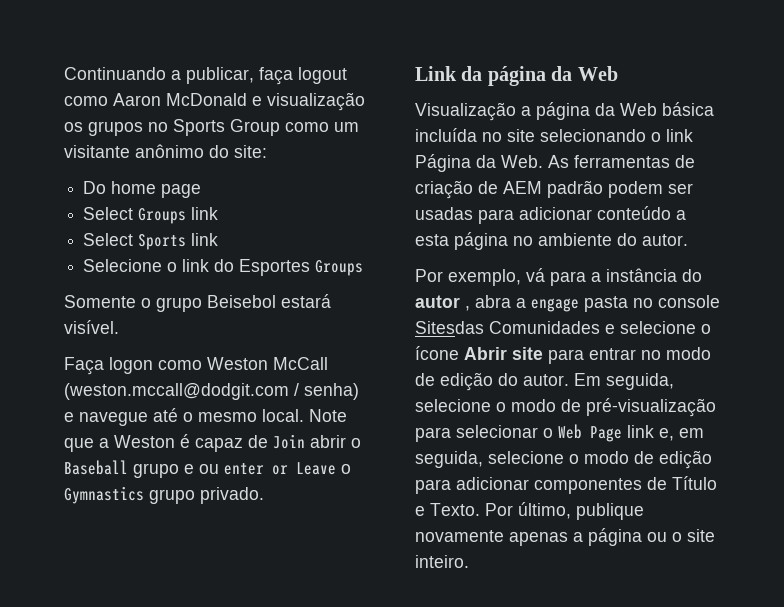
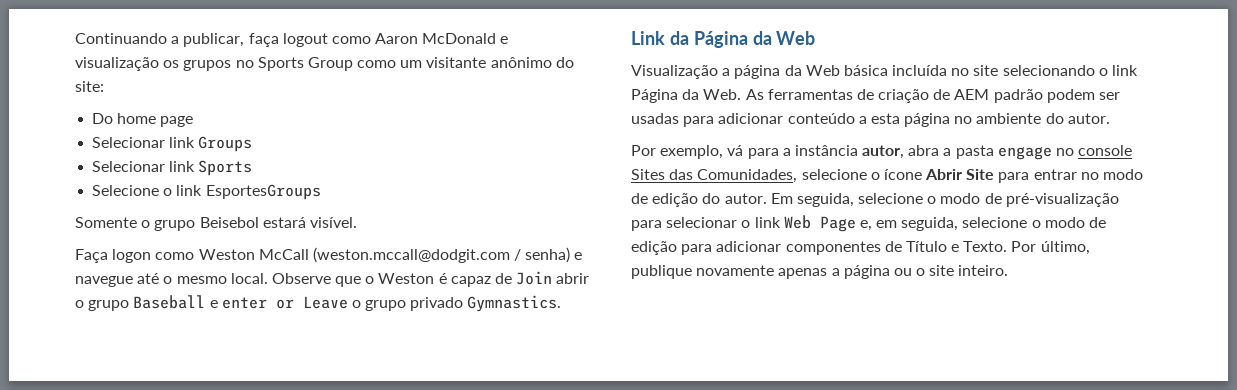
- Select Groups link
- Select Sports link
+ Selecionar link Groups
+ Selecionar link Sports
- Selecione o link do Esportes Groups
+ Selecione o link EsportesGroups
- Note que a Weston é capaz de Join abrir o Baseball grupo e ou enter or Leave o Gymnastics grupo privado.
+ Observe que o Weston é capaz de Join abrir o grupo Baseball e enter or Leave o grupo privado Gymnastics.
- Link da página da Web
+ Link da Página da Web
- Por exemplo, vá para a instância do autor , abra a engage pasta no console Sitesdas Comunidades e selecione o ícone Abrir site para entrar no modo de edição do autor.
+ Por exemplo, vá para a instância autor, abra a pasta engage no console Sites das Comunidades, selecione o ícone Abrir Site para entrar no modo de edição do autor.
- Em seguida, selecione o modo de pré-visualização para selecionar o Web Page link e, em seguida, selecione o modo de edição para adicionar componentes de Título e Texto.
+ Em seguida, selecione o modo de pré-visualização para selecionar o link Web Page e, em seguida, selecione o modo de edição para adicionar componentes de Título e Texto.

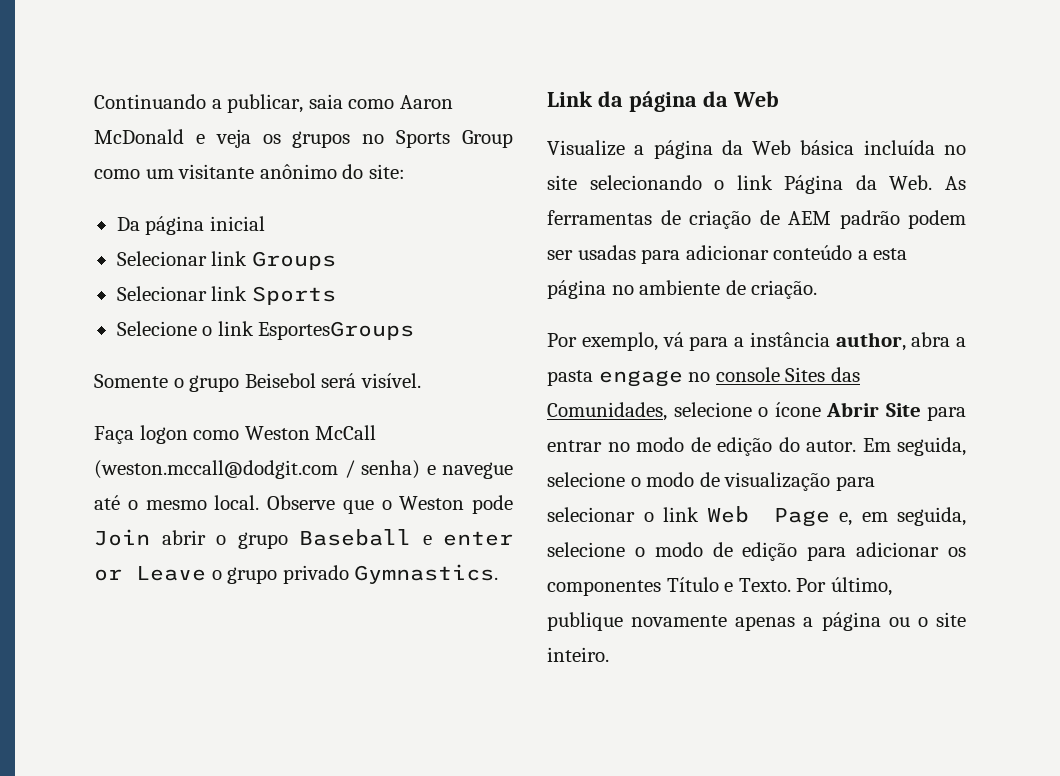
- Continuando a publicar, faça logout como Aaron McDonald e visualização os grupos no Sports Group como um visitante anônimo do site:
+ Continuando a publicar, saia como Aaron McDonald e veja os grupos no Sports Group como um visitante anônimo do site:
- Do home page
+ Da página inicial
- Somente o grupo Beisebol estará visível.
+ Somente o grupo Beisebol será visível.
- Observe que o Weston é capaz de Join abrir o grupo Baseball e enter or Leave o grupo privado Gymnastics.
+ Observe que o Weston pode Join abrir o grupo Baseball e enter or Leave o grupo privado Gymnastics.
- Link da Página da Web
+ Link da página da Web
- Visualização a página da Web básica incluída no site selecionando o link Página da Web. As ferramentas de criação de AEM padrão podem ser usadas para adicionar conteúdo a esta página no ambiente do autor.
+ Visualize a página da Web básica incluída no site selecionando o link Página da Web. As ferramentas de criação de AEM padrão podem ser usadas para adicionar conteúdo a esta página no ambiente de criação.
- Por exemplo, vá para a instância autor, abra a pasta engage no console Sites das Comunidades, selecione o ícone Abrir Site para entrar no modo de edição do autor.
+ Por exemplo, vá para a instância author, abra a pasta engage no console Sites das Comunidades, selecione o ícone Abrir Site para entrar no modo de edição do autor.
- Em seguida, selecione o modo de pré-visualização para selecionar o link Web Page e, em seguida, selecione o modo de edição para adicionar componentes de Título e Texto.
+ Em seguida, selecione o modo de visualização para selecionar o link Web Page e, em seguida, selecione o modo de edição para adicionar os componentes Título e Texto.

